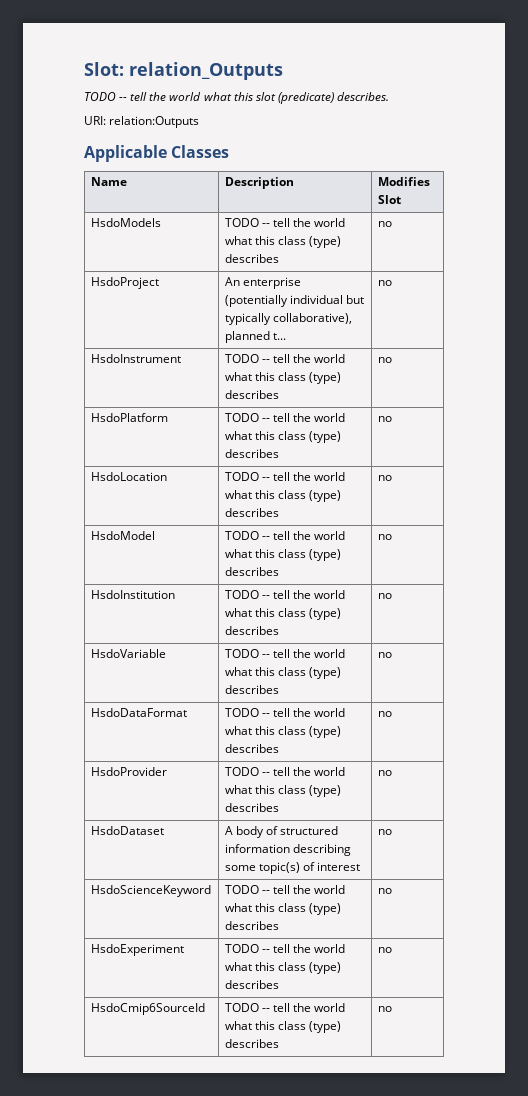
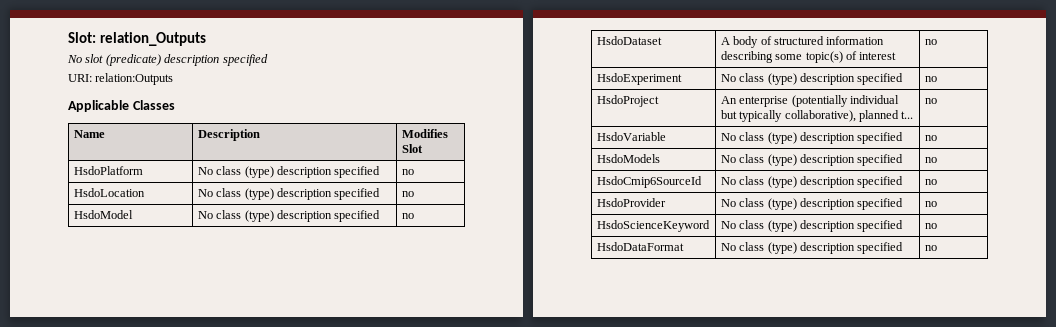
- TODO -- tell the world what this slot (predicate) describes.
+ No slot (predicate) description specified
- HsdoModels | TODO -- tell the world what this class (type) describes | no
- HsdoProject | An enterprise (potentially individual but typically collaborative), planned t... | no
- HsdoInstrument | TODO -- tell the world what this class (type) describes | no
- HsdoPlatform | TODO -- tell the world what this class (type) describes | no
- HsdoLocation | TODO -- tell the world what this class (type) describes | no
- HsdoModel | TODO -- tell the world what this class (type) describes | no
- HsdoInstitution | TODO -- tell the world what this class (type) describes | no
- HsdoVariable | TODO -- tell the world what this class (type) describes | no
- HsdoDataFormat | TODO -- tell the world what this class (type) describes | no
- HsdoProvider | TODO -- tell the world what this class (type) describes | no
+ HsdoPlatform | No class (type) description specified | no
+ HsdoLocation | No class (type) description specified | no
+ HsdoModel | No class (type) description specified | no
- HsdoScienceKeyword | TODO -- tell the world what this class (type) describes | no
- HsdoExperiment | TODO -- tell the world what this class (type) describes | no
- HsdoCmip6SourceId | TODO -- tell the world what this class (type) describes | no
+ HsdoExperiment | No class (type) description specified | no
+ HsdoProject | An enterprise (potentially individual but typically collaborative), planned t... | no
+ HsdoVariable | No class (type) description specified | no
+ HsdoModels | No class (type) description specified | no
+ HsdoCmip6SourceId | No class (type) description specified | no
+ HsdoProvider | No class (type) description specified | no
+ HsdoScienceKeyword | No class (type) description specified | no
+ HsdoDataFormat | No class (type) description specified | no

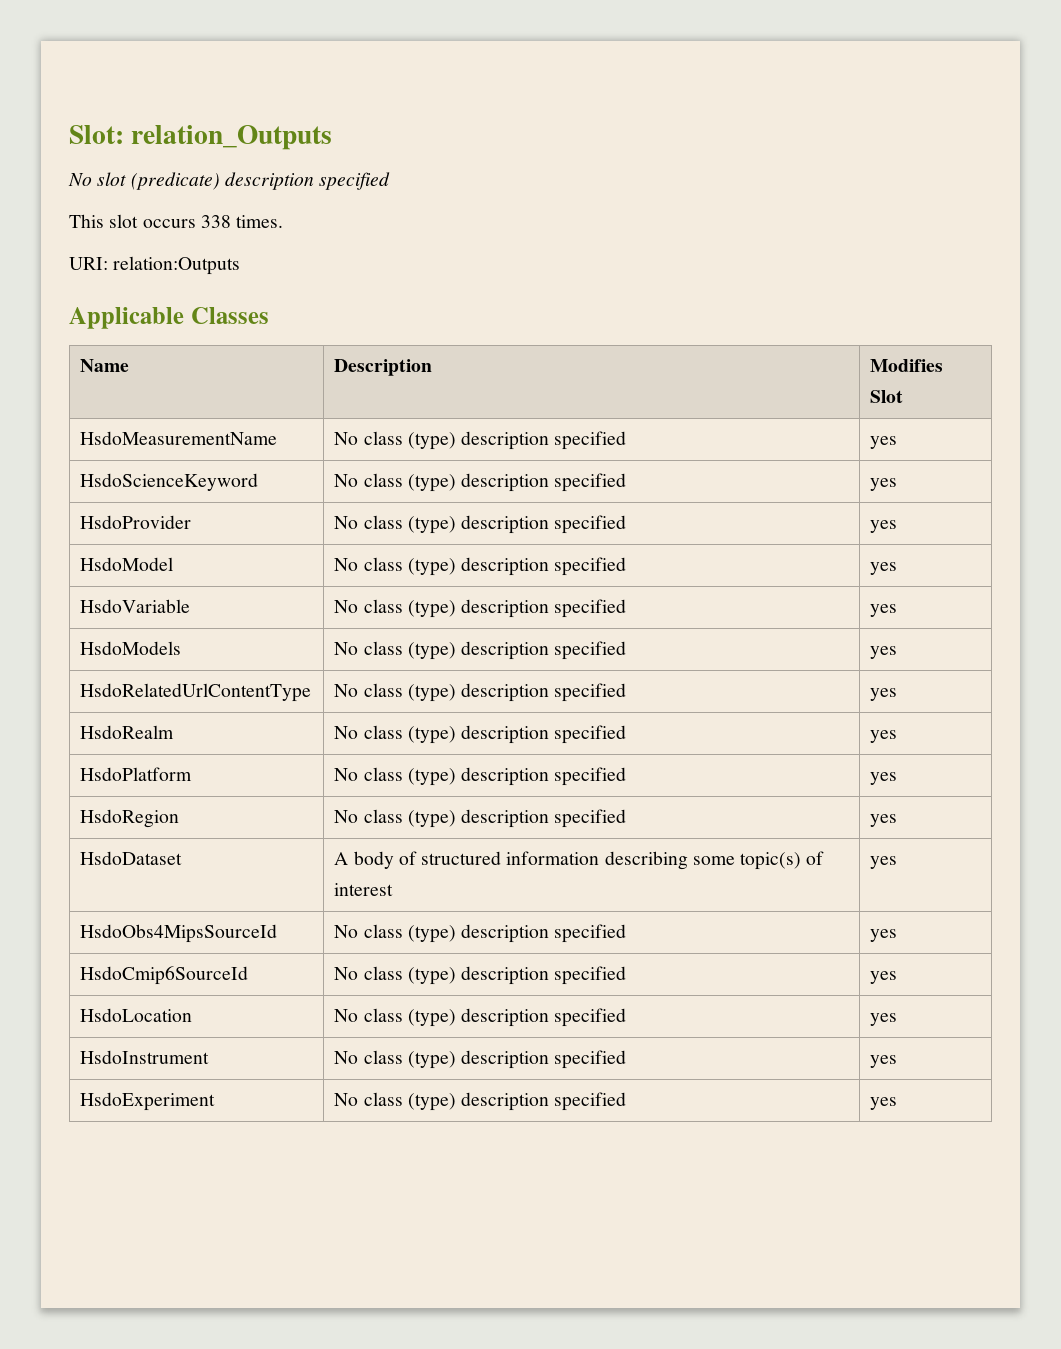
+ This slot occurs 338 times.
- HsdoPlatform | No class (type) description specified | no
- HsdoLocation | No class (type) description specified | no
+ HsdoMeasurementName | No class (type) description specified | yes
+ HsdoScienceKeyword | No class (type) description specified | yes
+ HsdoProvider | No class (type) description specified | yes
- HsdoModel | No class (type) description specified | no
+ HsdoModel | No class (type) description specified | yes
+ HsdoVariable | No class (type) description specified | yes
+ HsdoModels | No class (type) description specified | yes
+ HsdoRelatedUrlContentType | No class (type) description specified | yes
+ HsdoRealm | No class (type) description specified | yes
+ HsdoPlatform | No class (type) description specified | yes
+ HsdoRegion | No class (type) description specified | yes
- HsdoDataset | A body of structured information describing some topic(s) of interest | no
+ HsdoDataset | A body of structured information describing some topic(s) of interest | yes
+ HsdoObs4MipsSourceId | No class (type) description specified | yes
+ HsdoCmip6SourceId | No class (type) description specified | yes
+ HsdoLocation | No class (type) description specified | yes
+ HsdoInstrument | No class (type) description specified | yes
- HsdoExperiment | No class (type) description specified | no
- HsdoProject | An enterprise (potentially individual but typically collaborative), planned t... | no
- HsdoVariable | No class (type) description specified | no
- HsdoModels | No class (type) description specified | no
- HsdoCmip6SourceId | No class (type) description specified | no
- HsdoProvider | No class (type) description specified | no
- HsdoScienceKeyword | No class (type) description specified | no
- HsdoDataFormat | No class (type) description specified | no
+ HsdoExperiment | No class (type) description specified | yes

